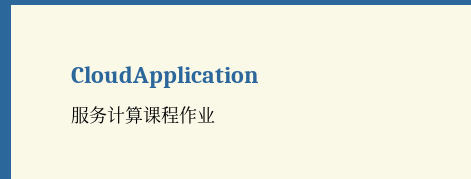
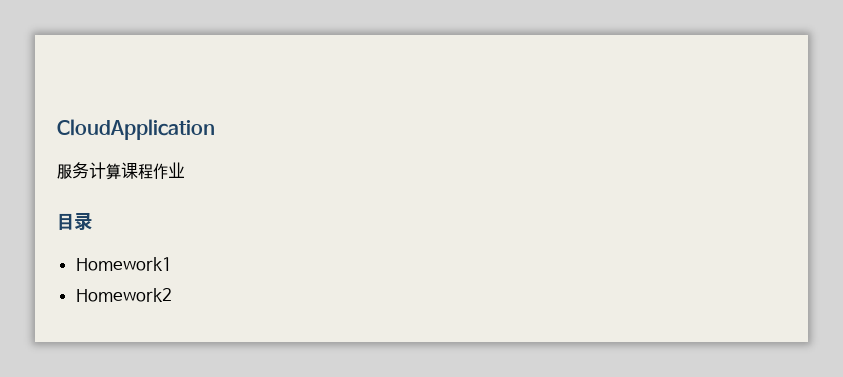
+ 目录
+ Homework1
+ Homework2

